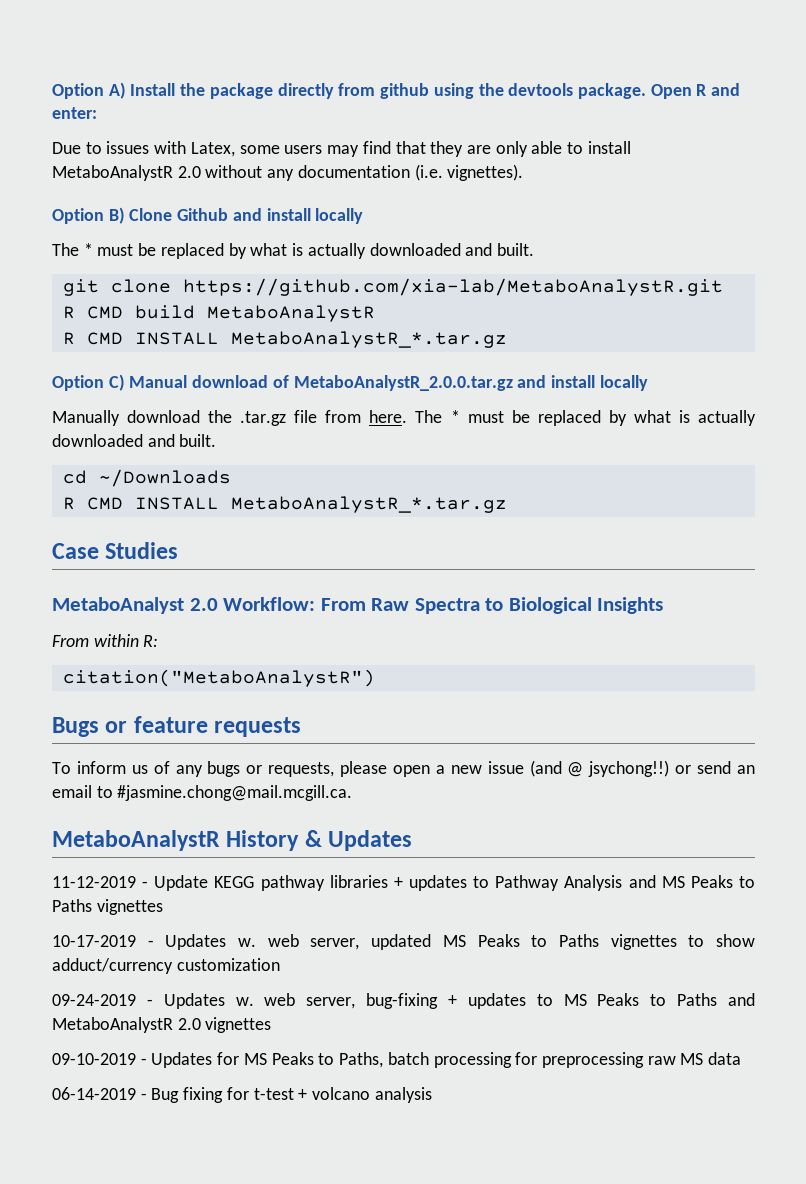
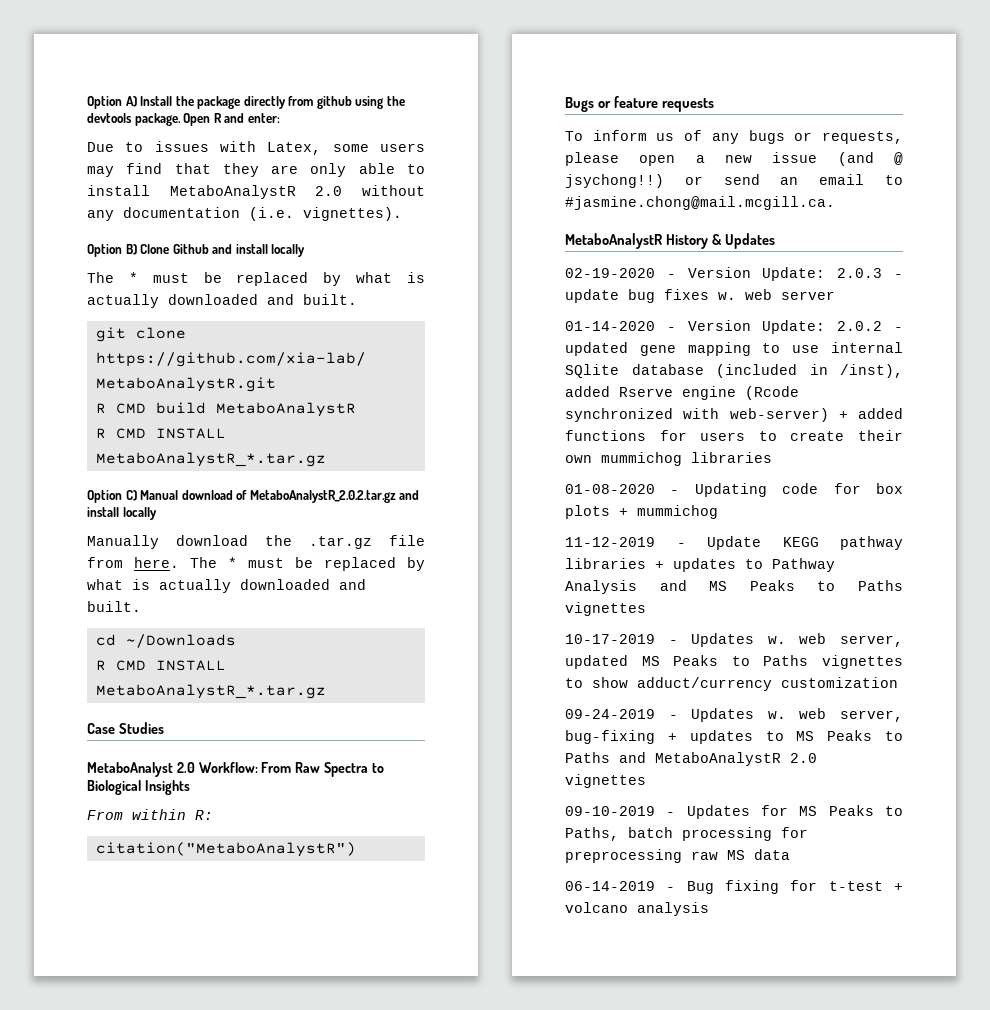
- Option C) Manual download of MetaboAnalystR_2.0.0.tar.gz and install locally
+ Option C) Manual download of MetaboAnalystR_2.0.2.tar.gz and install locally
+ 02-19-2020 - Version Update: 2.0.3 - update bug fixes w. web server
+ 01-14-2020 - Version Update: 2.0.2 - updated gene mapping to use internal SQlite database (included in /inst), added Rserve engine (Rcode synchronized with web-server) + added functions for users to create their own mummichog libraries
+ 01-08-2020 - Updating code for box plots + mummichog

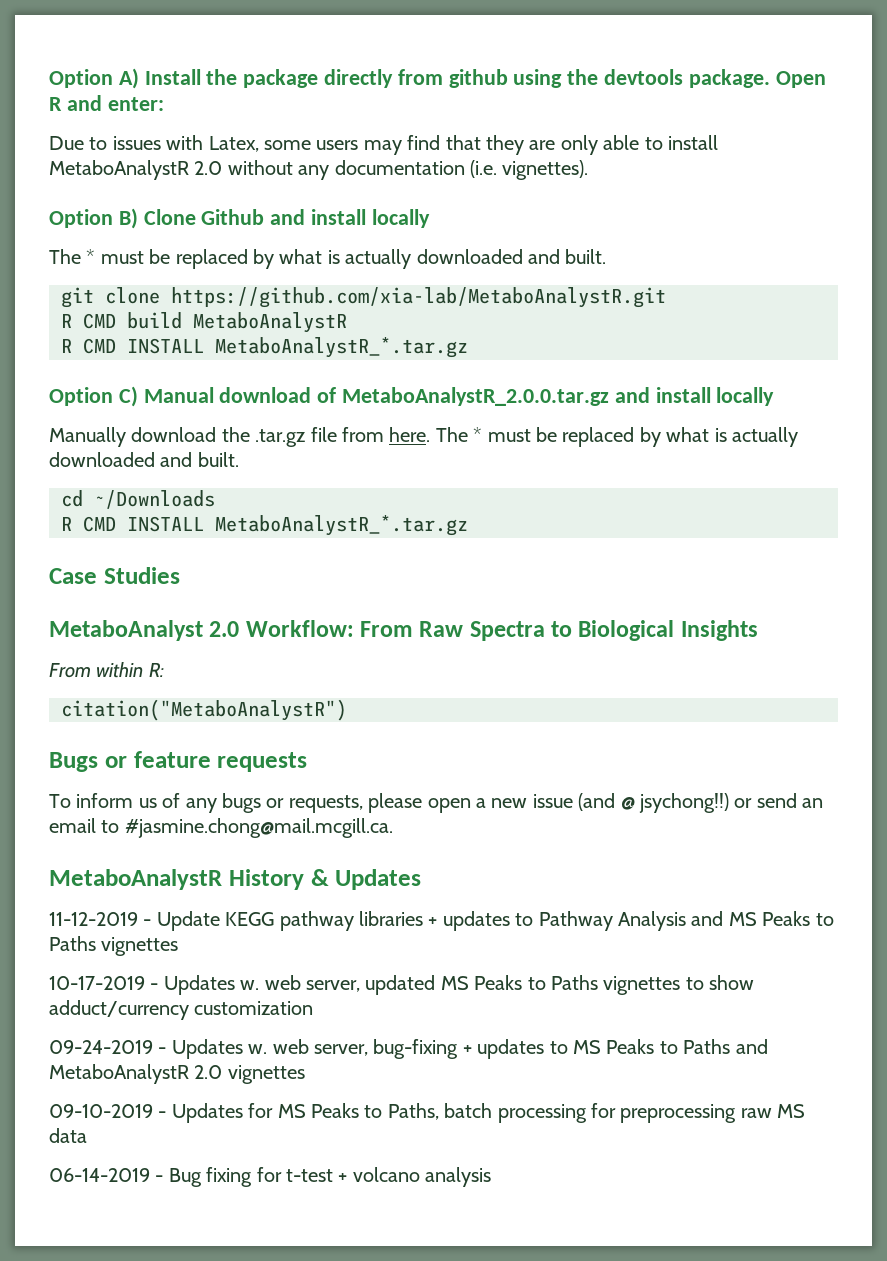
- Option C) Manual download of MetaboAnalystR_2.0.2.tar.gz and install locally
+ Option C) Manual download of MetaboAnalystR_2.0.0.tar.gz and install locally
- 02-19-2020 - Version Update: 2.0.3 - update bug fixes w. web server
- 01-14-2020 - Version Update: 2.0.2 - updated gene mapping to use internal SQlite database (included in /inst), added Rserve engine (Rcode synchronized with web-server) + added functions for users to create their own mummichog libraries
- 01-08-2020 - Updating code for box plots + mummichog

